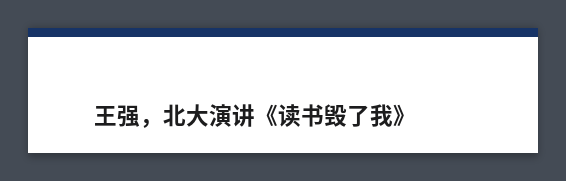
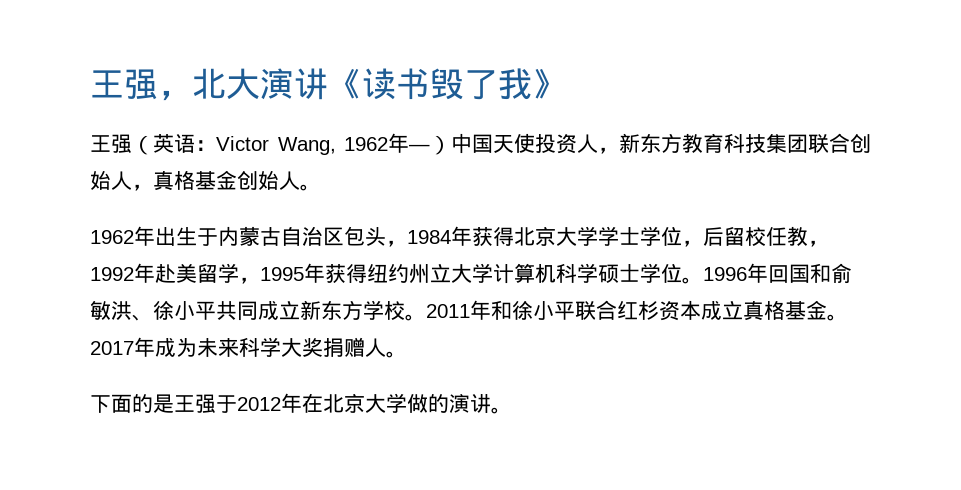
+ 王强（英语：Victor Wang, 1962年—）中国天使投资人，新东方教育科技集团联合创始人，真格基金创始人。
+ 1962年出生于内蒙古自治区包头，1984年获得北京大学学士学位，后留校任教，1992年赴美留学，1995年获得纽约州立大学计算机科学硕士学位。1996年回国和俞敏洪、徐小平共同成立新东方学校。2011年和徐小平联合红杉资本成立真格基金。2017年成为未来科学大奖捐赠人。
+ 下面的是王强于2012年在北京大学做的演讲。

